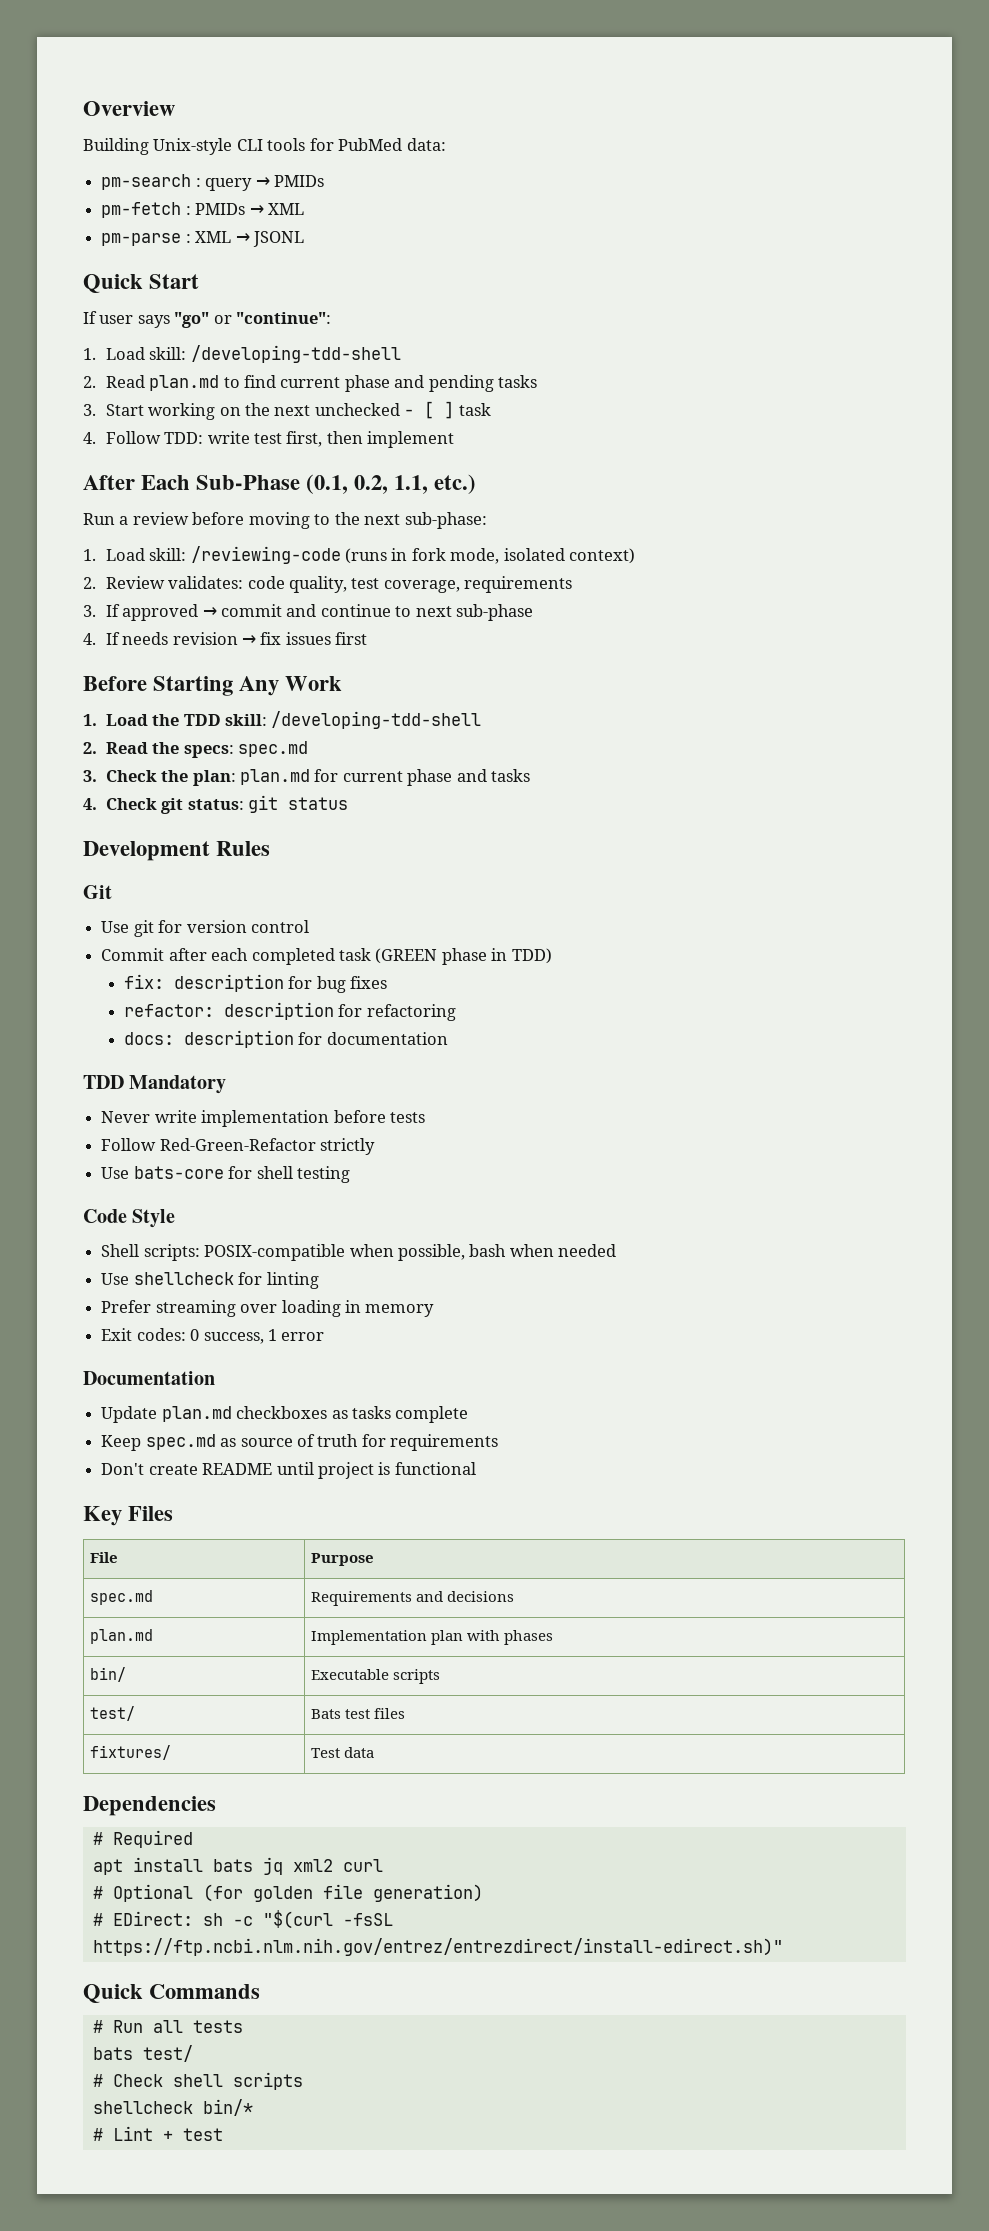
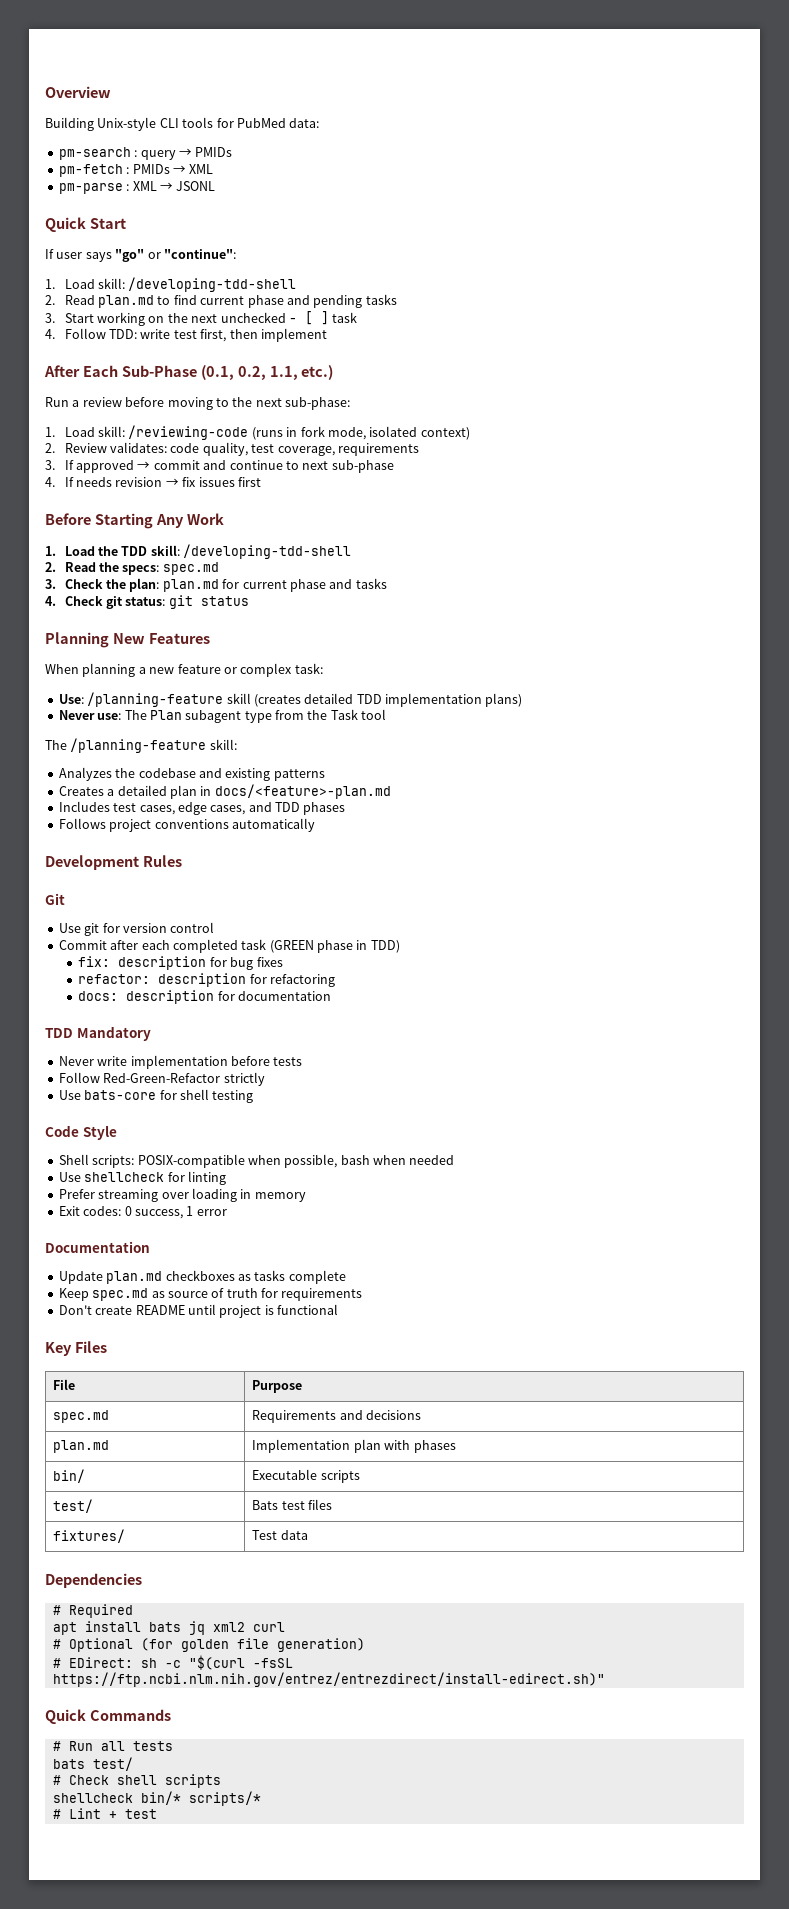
+ Planning New Features
+ When planning a new feature or complex task:
+ Use: /planning-feature skill (creates detailed TDD implementation plans)
+ Never use: The Plan subagent type from the Task tool
+ The /planning-feature skill:
+ Analyzes the codebase and existing patterns
+ Creates a detailed plan in docs/<feature>-plan.md
+ Includes test cases, edge cases, and TDD phases
+ Follows project conventions automatically
- shellcheck bin/*
+ shellcheck bin/* scripts/*

